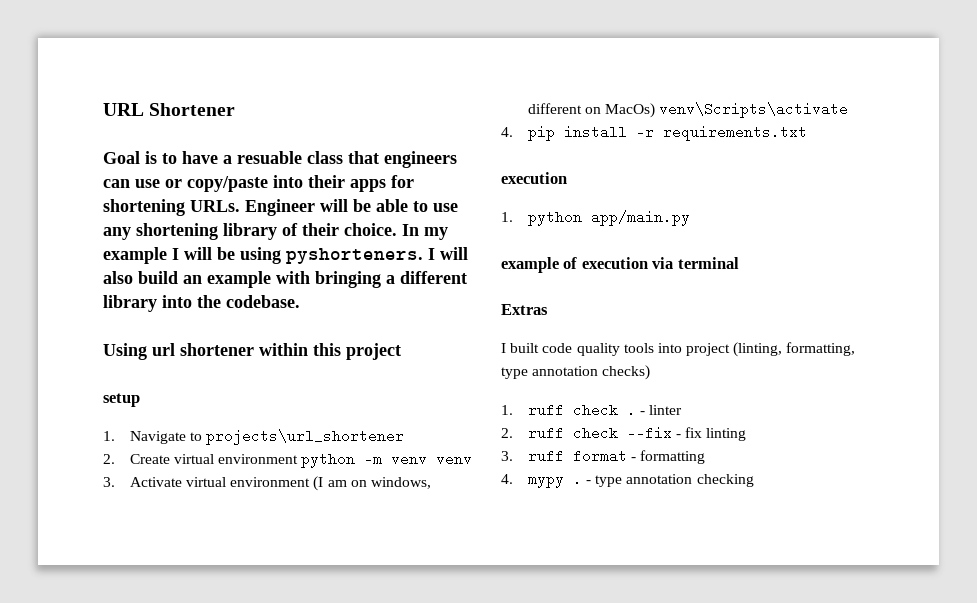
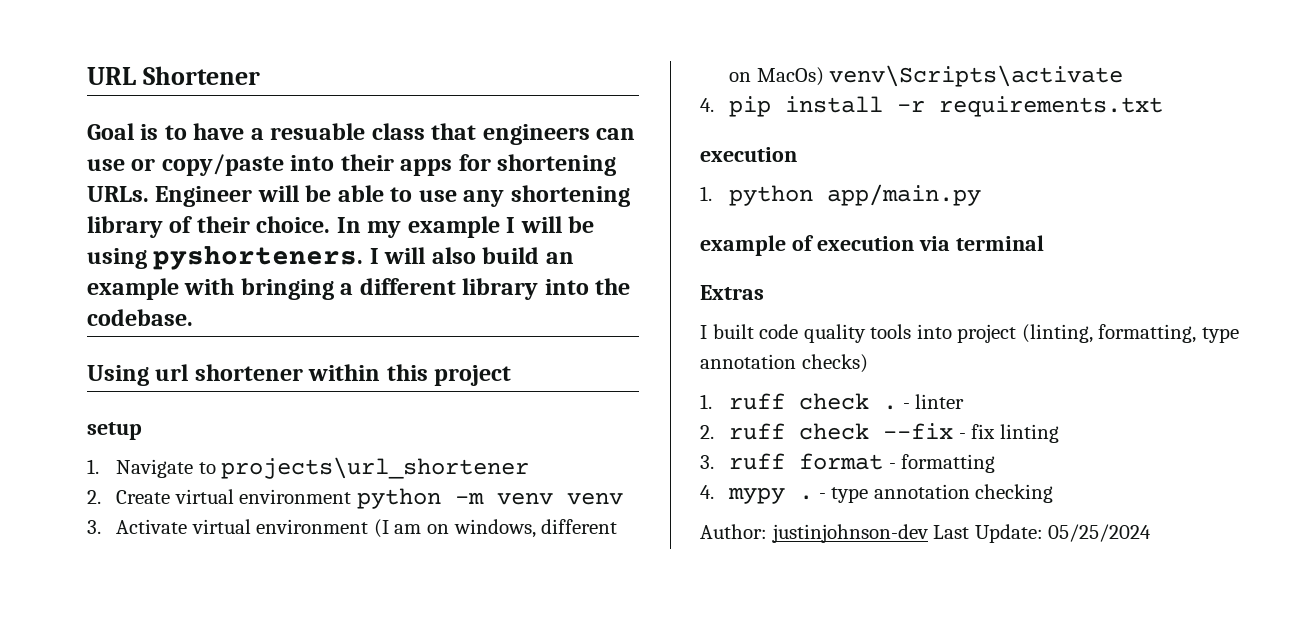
+ Author: justinjohnson-dev Last Update: 05/25/2024

